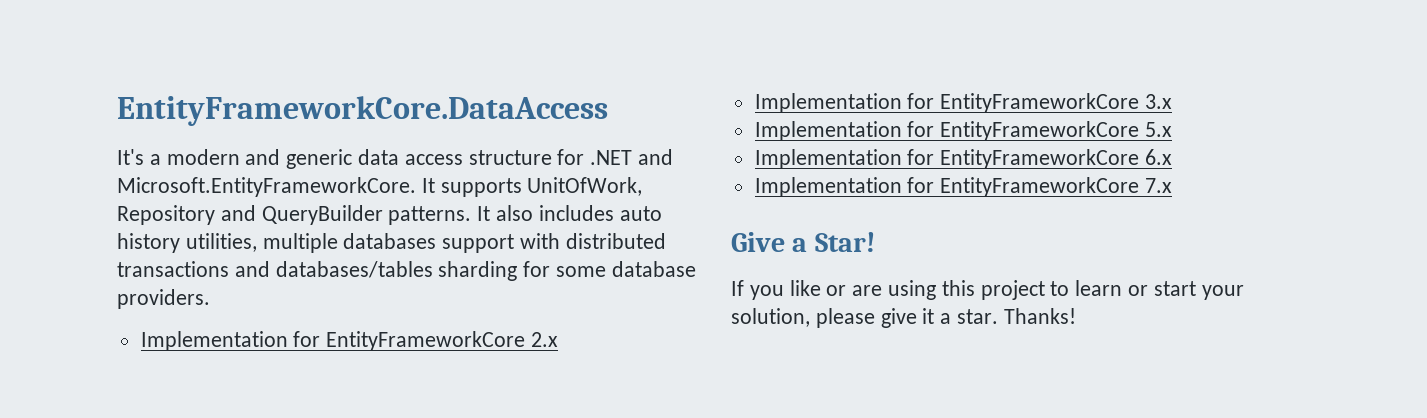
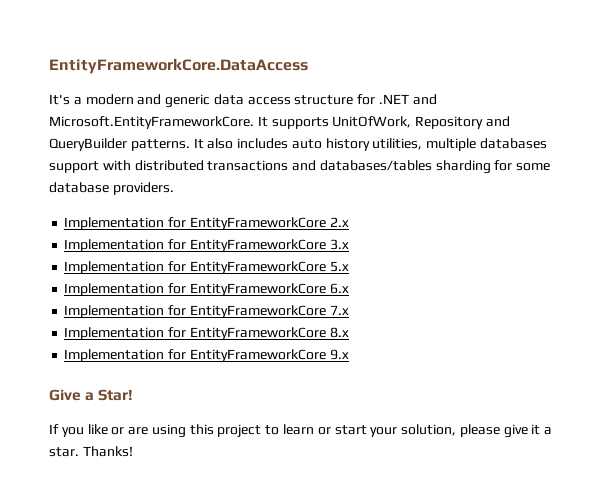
+ Implementation for EntityFrameworkCore 8.x
+ Implementation for EntityFrameworkCore 9.x

